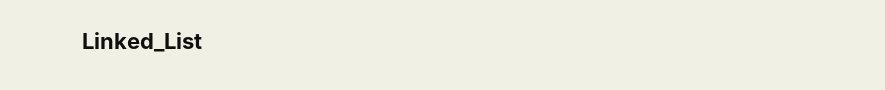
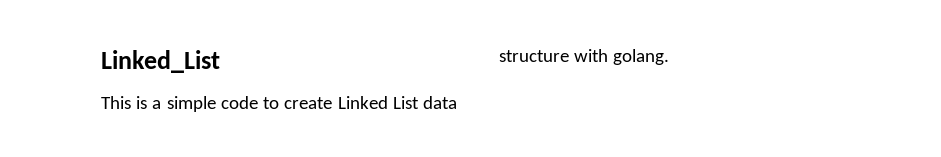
+ This is a simple code to create Linked List data structure with golang.

